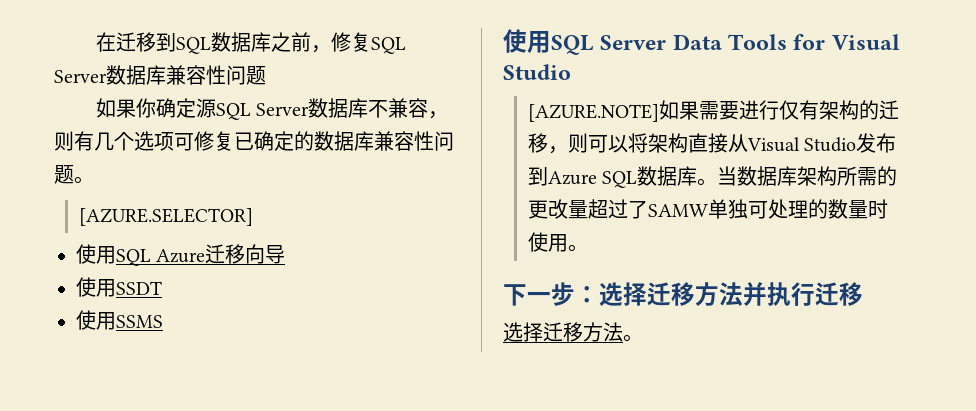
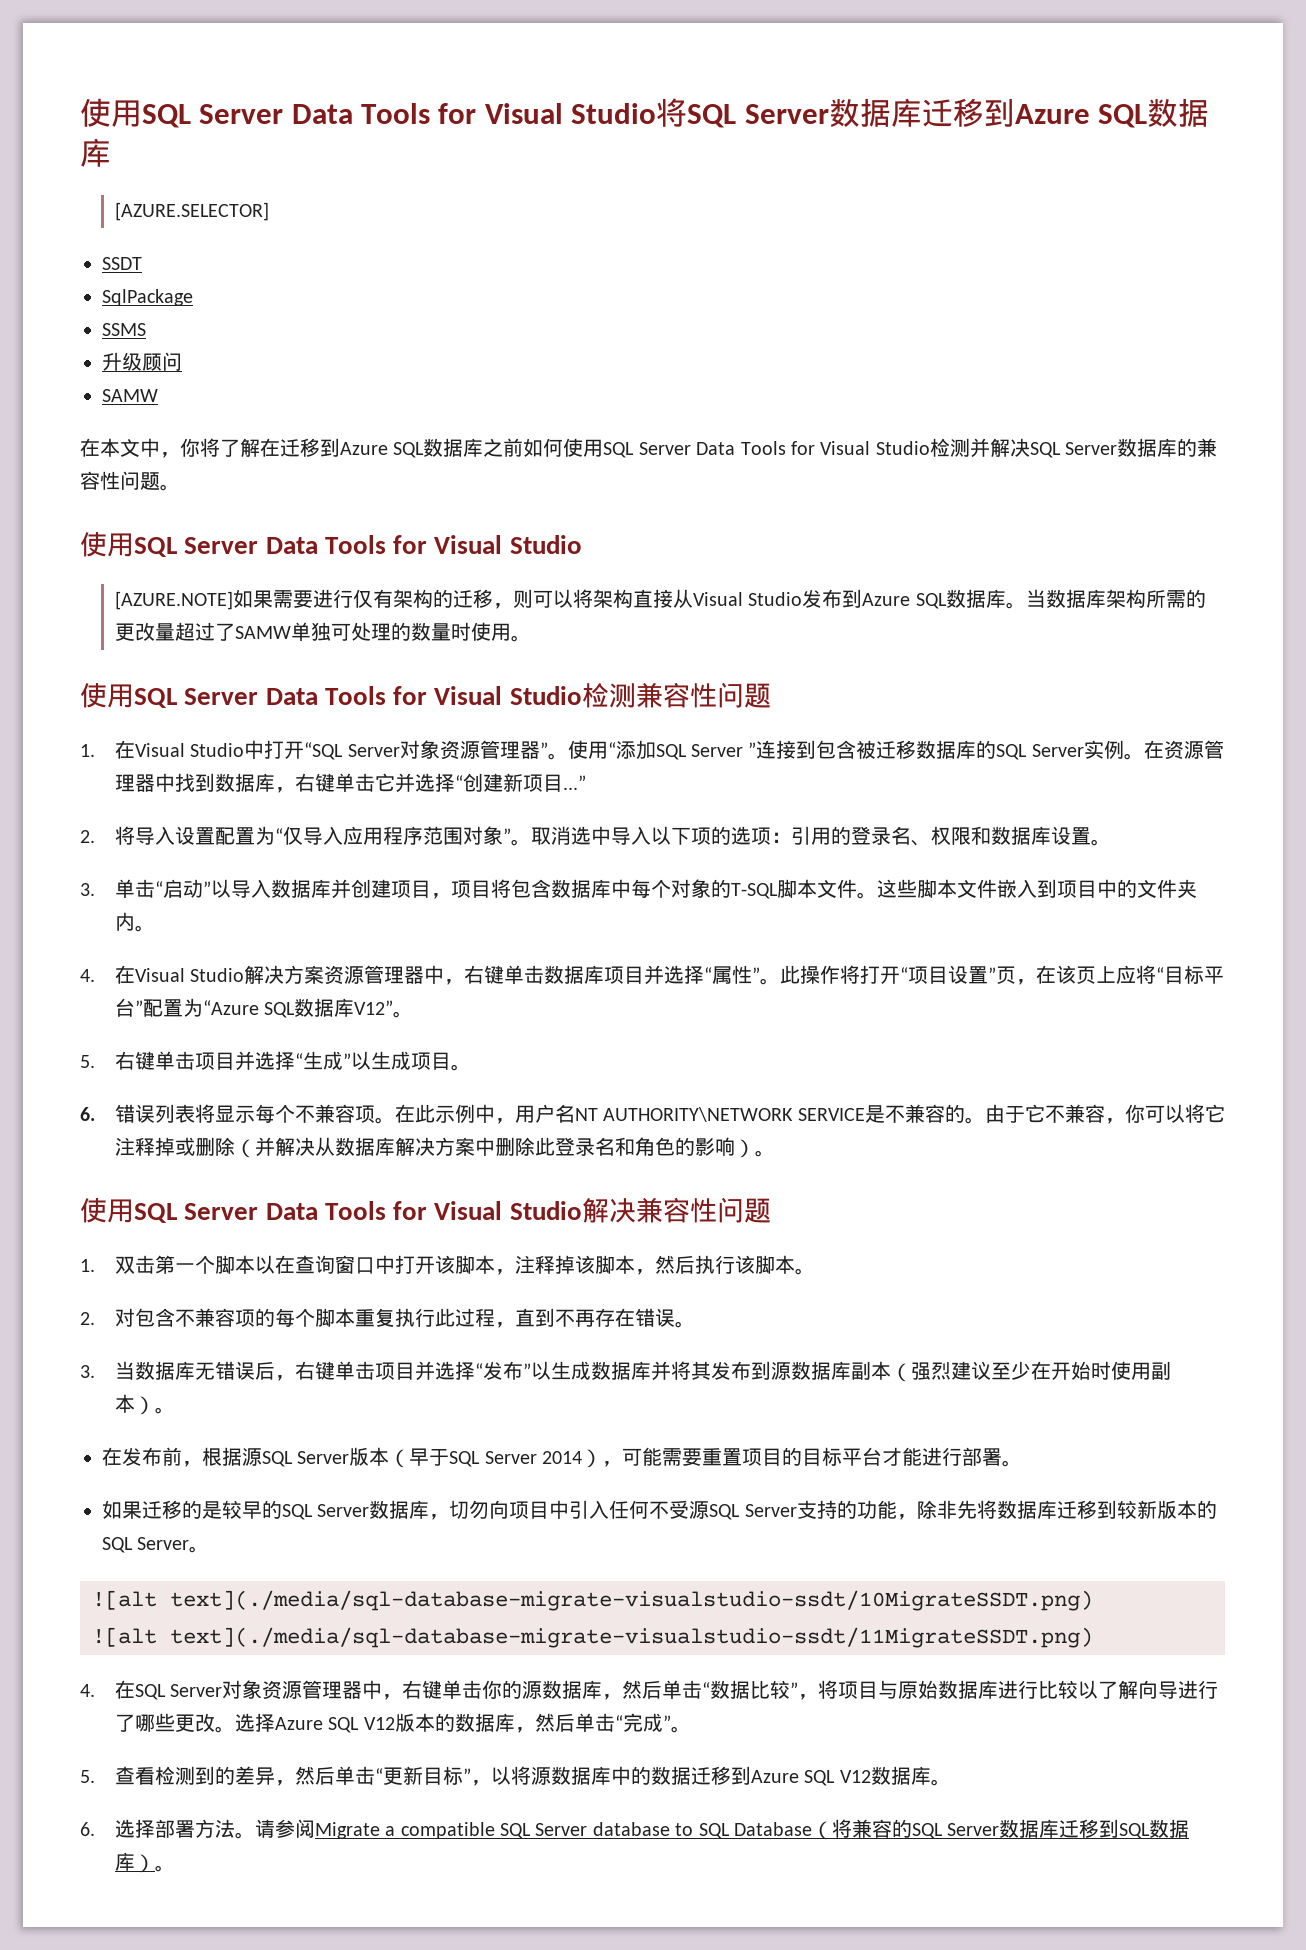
- 在迁移到SQL数据库之前，修复SQL Server数据库兼容性问题
- 如果你确定源SQL Server数据库不兼容，则有几个选项可修复已确定的数据库兼容性问题。
+ 使用SQL Server Data Tools for Visual Studio将SQL Server数据库迁移到Azure SQL数据库
  [AZURE.SELECTOR]
- 使用SQL Azure迁移向导
- 使用SSDT
- 使用SSMS
+ SSDT
+ SqlPackage
+ SSMS
+ 升级顾问
+ SAMW
+ 在本文中，你将了解在迁移到Azure SQL数据库之前如何使用SQL Server Data Tools for Visual Studio检测并解决SQL Server数据库的兼容性问题。
- 下一步：选择迁移方法并执行迁移
- 选择迁移方法。
+ 使用SQL Server Data Tools for Visual Studio检测兼容性问题
+ 1.在Visual Studio中打开“SQL Server对象资源管理器”。使用“添加SQL Server ”连接到包含被迁移数据库的SQL Server实例。在资源管理器中找到数据库，右键单击它并选择“创建新项目...”
+ 2.将导入设置配置为“仅导入应用程序范围对象”。取消选中导入以下项的选项：引用的登录名、权限和数据库设置。
+ 3.单击“启动”以导入数据库并创建项目，项目将包含数据库中每个对象的T-SQL脚本文件。这些脚本文件嵌入到项目中的文件夹内。
+ 4.在Visual Studio解决方案资源管理器中，右键单击数据库项目并选择“属性”。此操作将打开“项目设置”页，在该页上应将“目标平台”配置为“Azure SQL数据库V12”。
+ 5.右键单击项目并选择“生成”以生成项目。
+ 6.错误列表将显示每个不兼容项。在此示例中，用户名NT AUTHORITY\NETWORK SERVICE是不兼容的。由于它不兼容，你可以将它注释掉或删除（并解决从数据库解决方案中删除此登录名和角色的影响）。
+ 使用SQL Server Data Tools for Visual Studio解决兼容性问题
+ 1.双击第一个脚本以在查询窗口中打开该脚本，注释掉该脚本，然后执行该脚本。
+ 2.对包含不兼容项的每个脚本重复执行此过程，直到不再存在错误。
+ 3.当数据库无错误后，右键单击项目并选择“发布”以生成数据库并将其发布到源数据库副本（强烈建议至少在开始时使用副本）。
+ 在发布前，根据源SQL Server版本（早于SQL Server 2014），可能需要重置项目的目标平台才能进行部署。
+ 如果迁移的是较早的SQL Server数据库，切勿向项目中引入任何不受源SQL Server支持的功能，除非先将数据库迁移到较新版本的SQL Server。
+ ![alt text](./media/sql-database-migrate-visualstudio-ssdt/10MigrateSSDT.png)
+ ![alt text](./media/sql-database-migrate-visualstudio-ssdt/11MigrateSSDT.png)
+ 4.在SQL Server对象资源管理器中，右键单击你的源数据库，然后单击“数据比较”，将项目与原始数据库进行比较以了解向导进行了哪些更改。选择Azure SQL V12版本的数据库，然后单击“完成”。
+ 5.查看检测到的差异，然后单击“更新目标”，以将源数据库中的数据迁移到Azure SQL V12数据库。
+ 6.选择部署方法。请参阅Migrate a compatible SQL Server database to SQL Database（将兼容的SQL Server数据库迁移到SQL数据库）。

